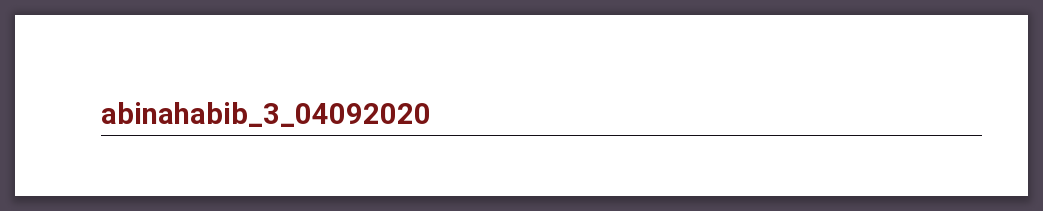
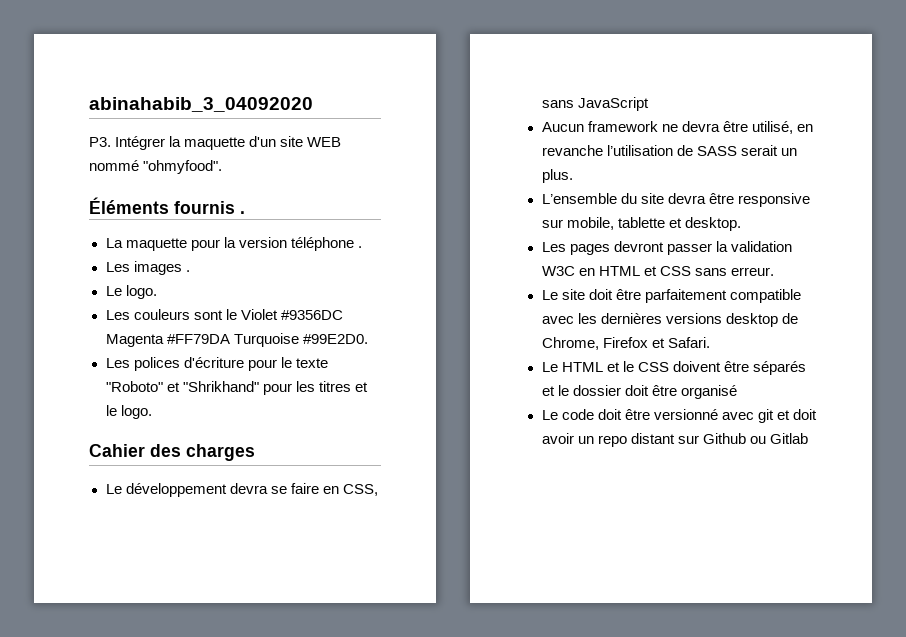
+ P3. Intégrer la maquette d'un site WEB nommé "ohmyfood".
+ Éléments fournis .
+ La maquette pour la version téléphone .
+ Les images .
+ Le logo.
+ Les couleurs sont le Violet #9356DC Magenta #FF79DA Turquoise #99E2D0.
+ Les polices d'écriture pour le texte "Roboto" et "Shrikhand" pour les titres et le logo.
+ Cahier des charges
+ Le développement devra se faire en CSS, sans JavaScript
+ Aucun framework ne devra être utilisé, en revanche l’utilisation de SASS serait un plus.
+ L’ensemble du site devra être responsive sur mobile, tablette et desktop.
+ Les pages devront passer la validation W3C en HTML et CSS sans erreur.
+ Le site doit être parfaitement compatible avec les dernières versions desktop de Chrome, Firefox et Safari.
+ Le HTML et le CSS doivent être séparés et le dossier doit être organisé
+ Le code doit être versionné avec git et doit avoir un repo distant sur Github ou Gitlab

